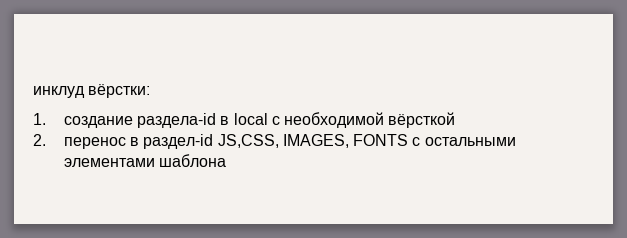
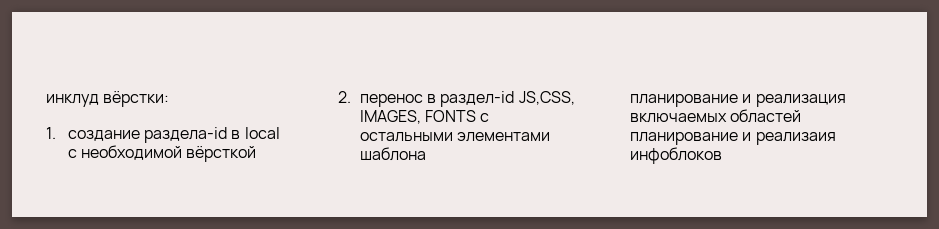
+ планирование и реализация включаемых областей планирование и реализаия инфоблоков

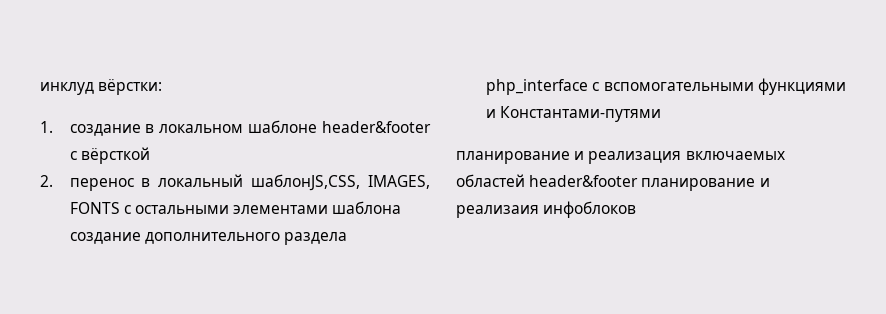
- 1. создание раздела-id в local с необходимой вёрсткой
+ 1. создание в локальном шаблоне header&footer c вёрсткой
- 2. перенос в раздел-id JS,CSS, IMAGES, FONTS с остальными элементами шаблона
+ 2. перенос в локальный шаблонJS,CSS, IMAGES, FONTS с остальными элементами шаблона создание дополнительного раздела php_interface c вспомогательными функциями и Константами-путями
- планирование и реализация включаемых областей планирование и реализаия инфоблоков
+ планирование и реализация включаемых областей header&footer планирование и реализаия инфоблоков

